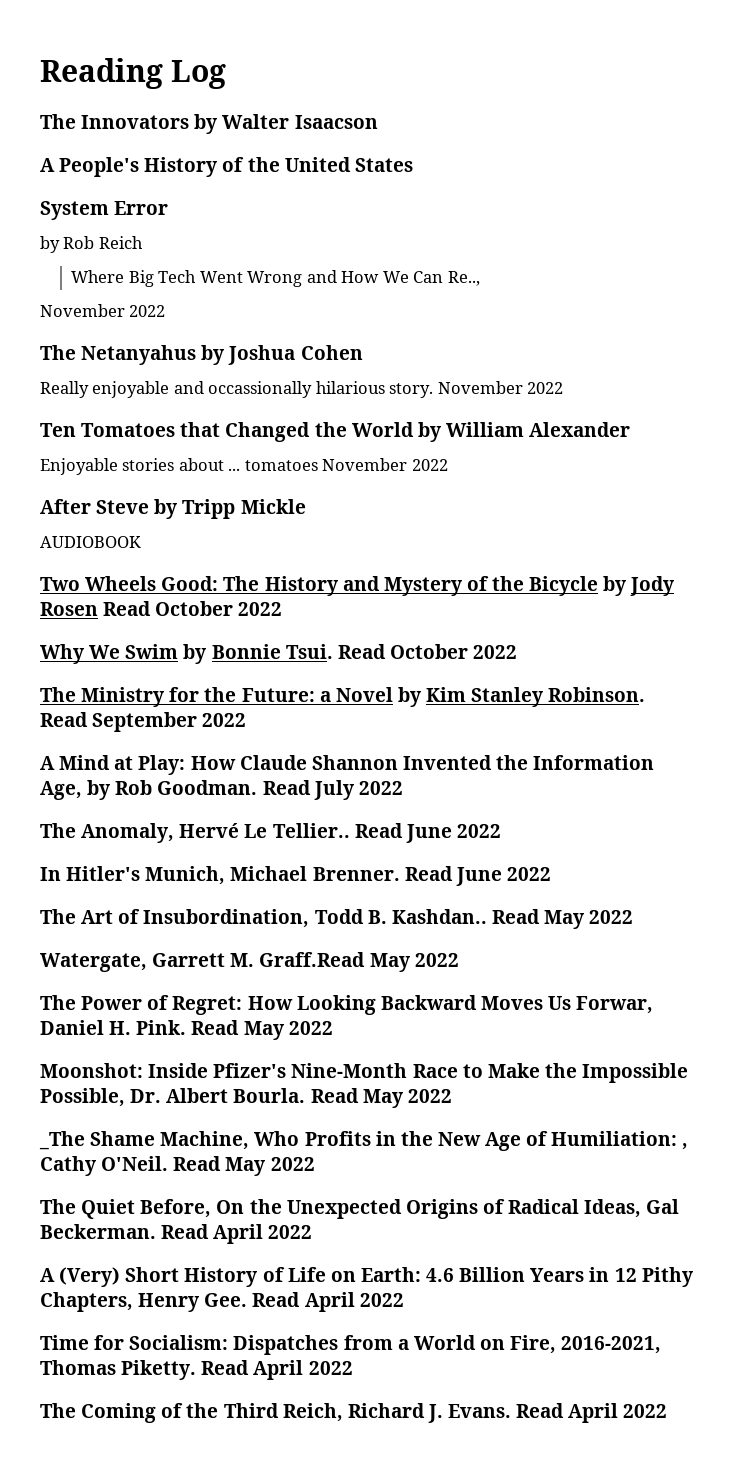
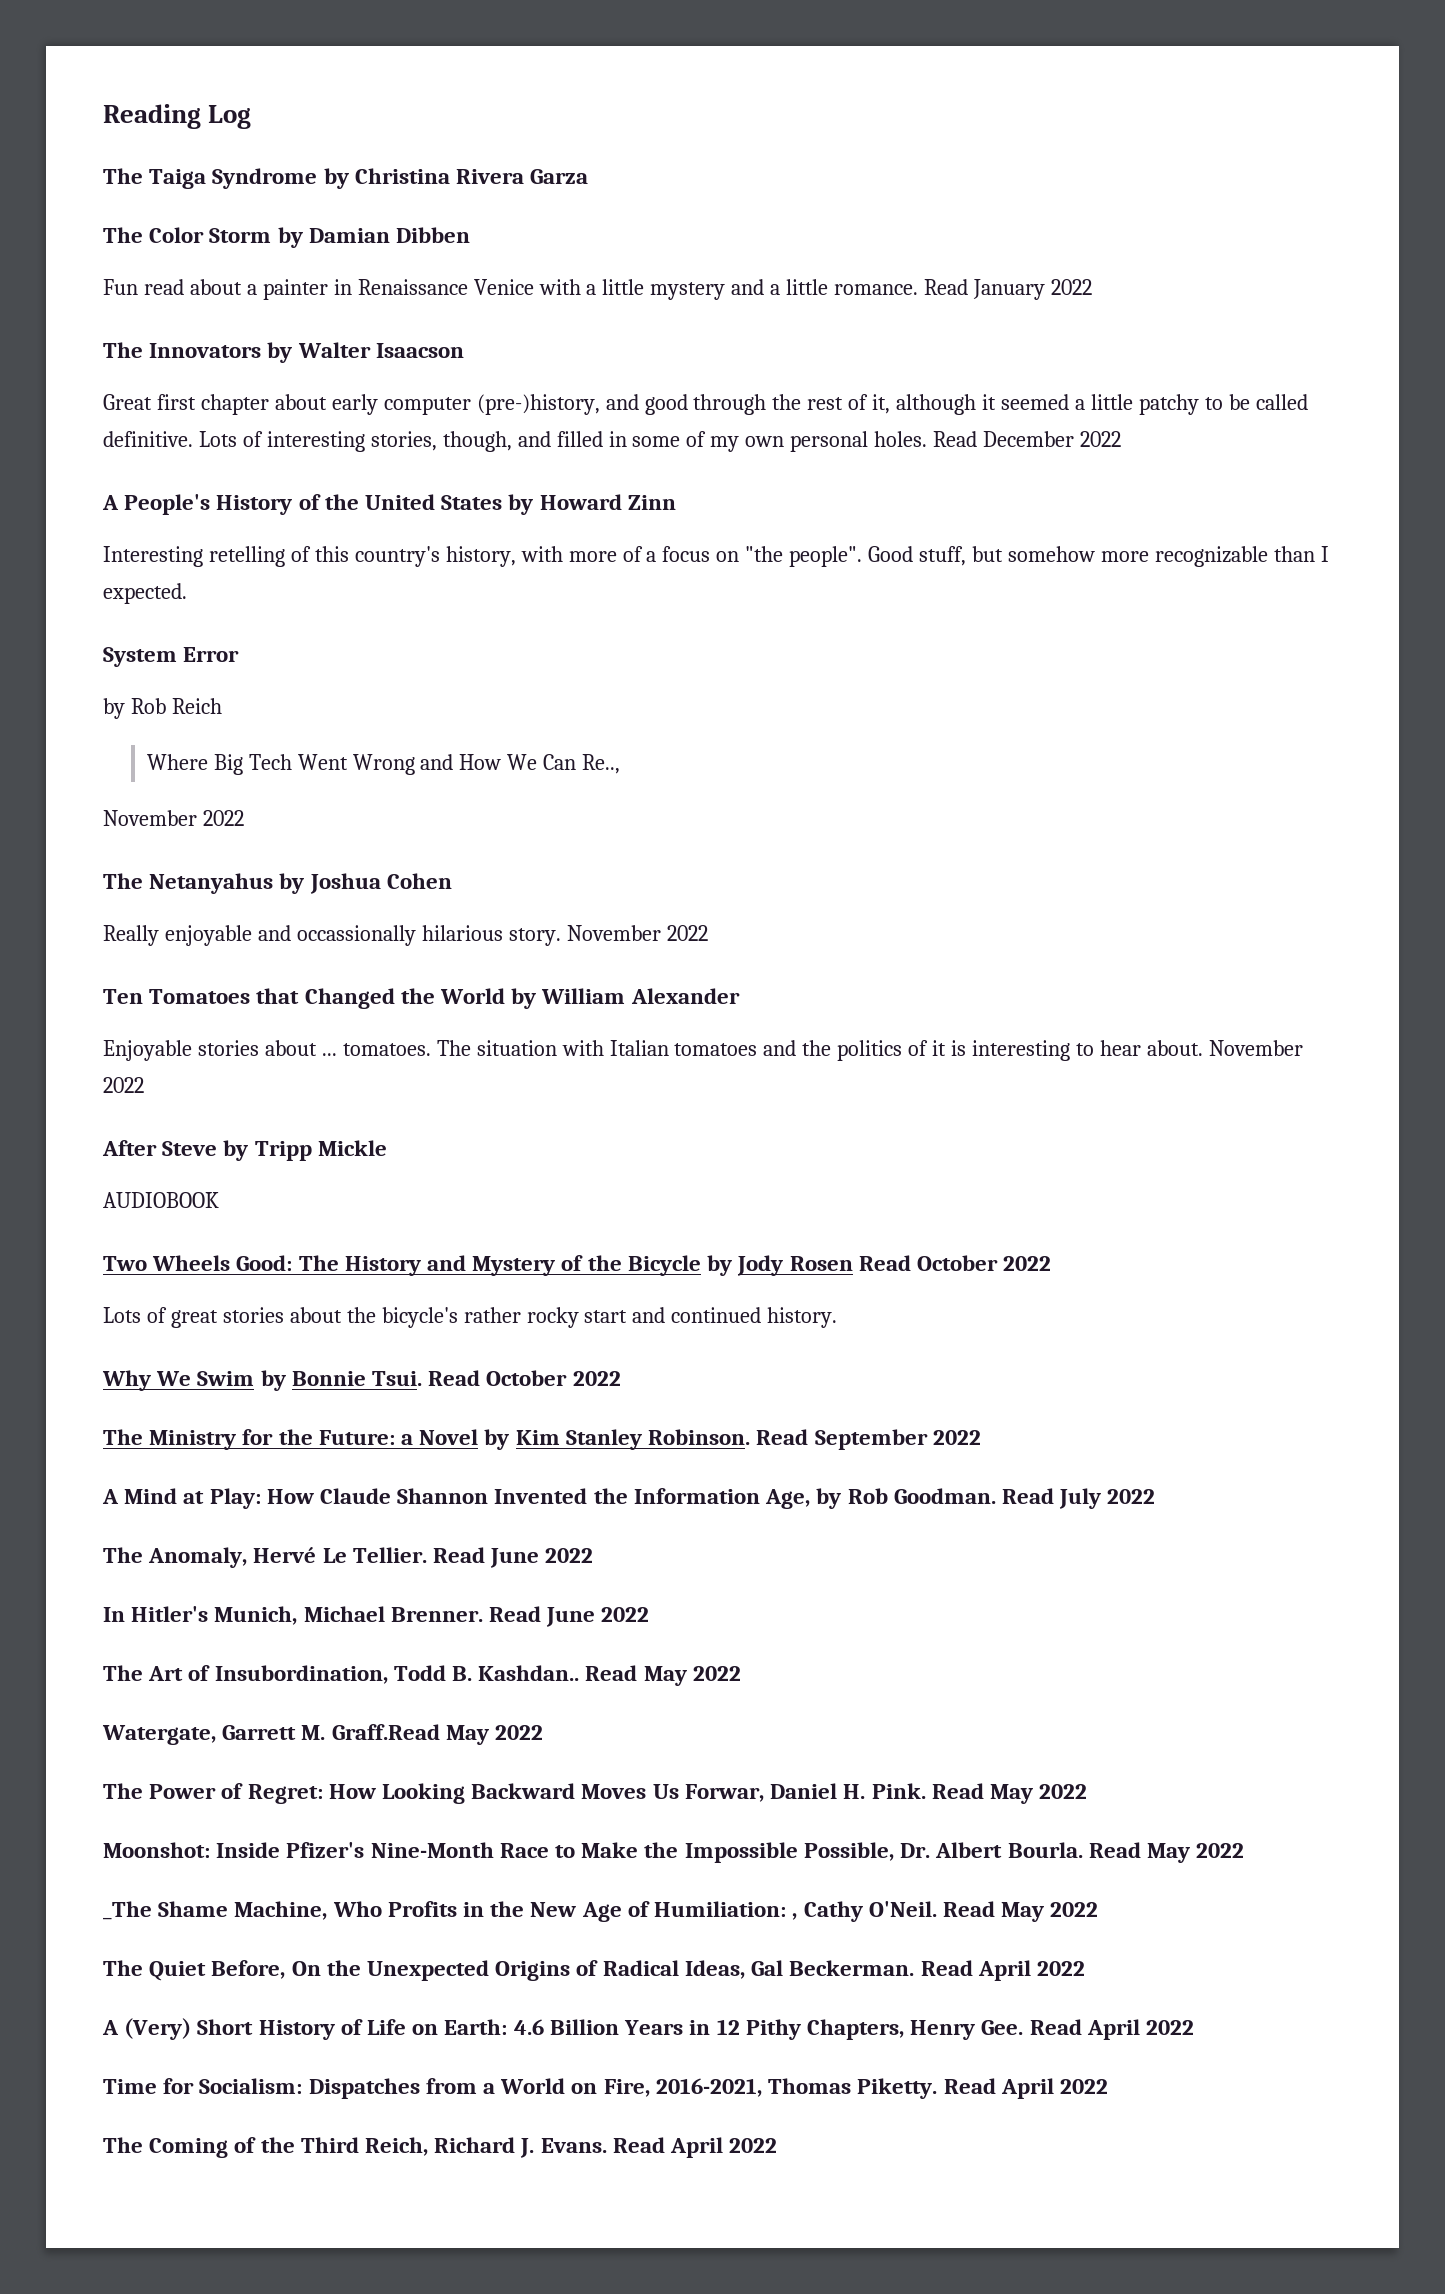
+ The Taiga Syndrome by Christina Rivera Garza
+ The Color Storm by Damian Dibben
+ Fun read about a painter in Renaissance Venice with a little mystery and a little romance. Read January 2022
+ Great first chapter about early computer (pre-)history, and good through the rest of it, although it seemed a little patchy to be called definitive. Lots of interesting stories, though, and filled in some of my own personal holes. Read December 2022
- A People's History of the United States
+ A People's History of the United States by Howard Zinn
+ Interesting retelling of this country's history, with more of a focus on "the people". Good stuff, but somehow more recognizable than I expected.
- Enjoyable stories about ... tomatoes November 2022
+ Enjoyable stories about ... tomatoes. The situation with Italian tomatoes and the politics of it is interesting to hear about. November 2022
+ Lots of great stories about the bicycle's rather rocky start and continued history.
- The Anomaly, Hervé Le Tellier..
+ The Anomaly, Hervé Le Tellier.

